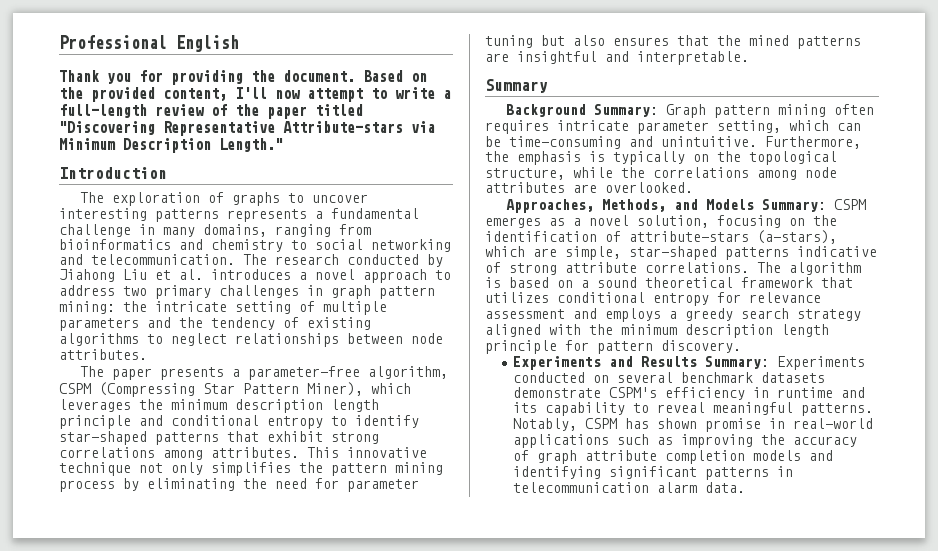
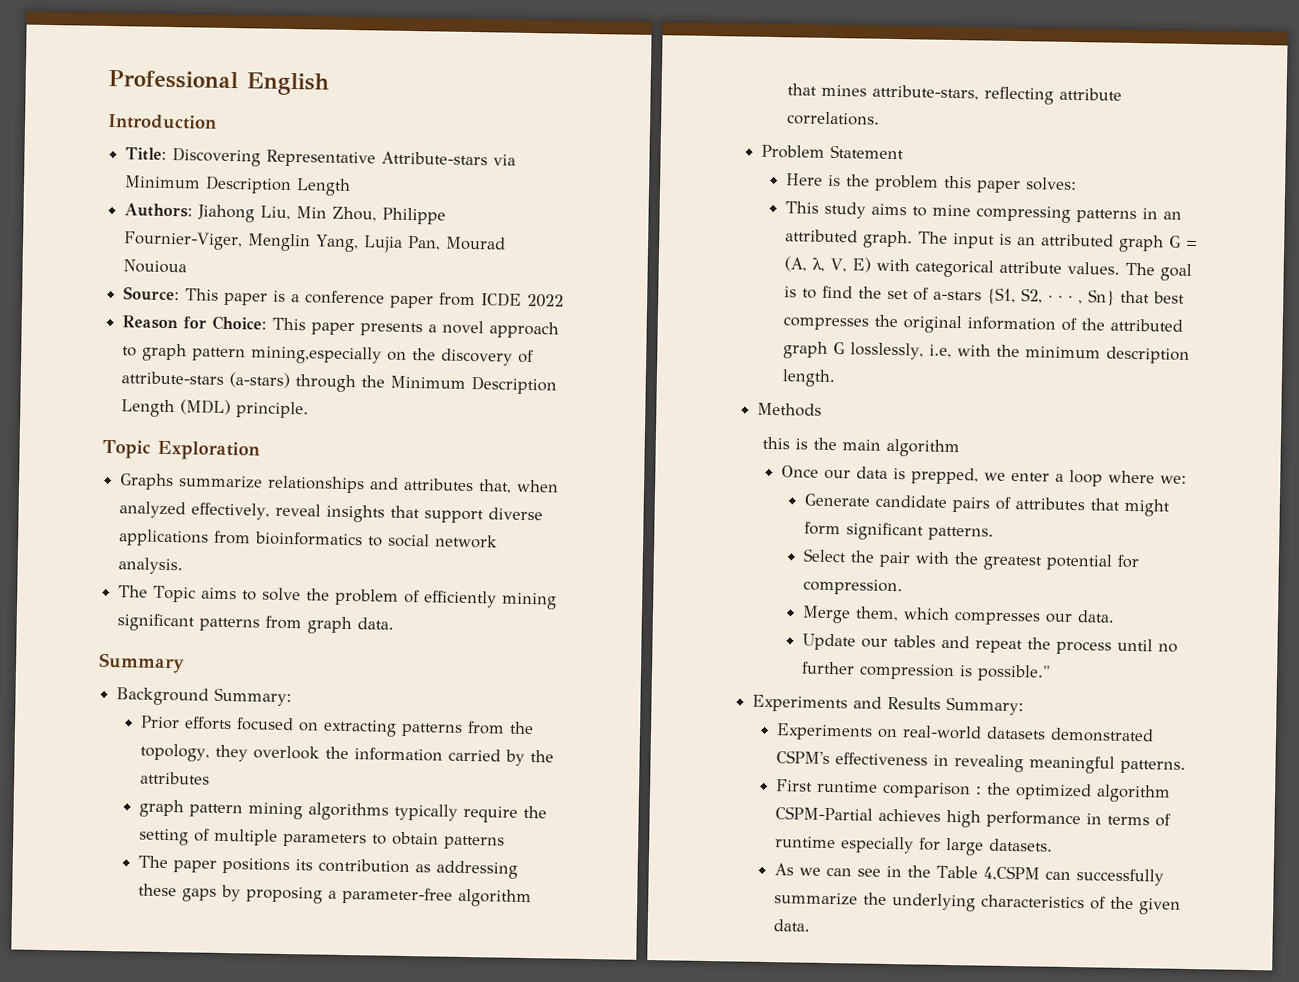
- Thank you for providing the document. Based on the provided content, I'll now attempt to write a full-length review of the paper titled "Discovering Representative Attribute-stars via Minimum Description Length."
  Introduction
- The exploration of graphs to uncover interesting patterns represents a fundamental challenge in many domains, ranging from bioinformatics and chemistry to social networking and telecommunication. The research conducted by Jiahong Liu et al. introduces a novel approach to address two primary challenges in graph pattern mining: the intricate setting of multiple parameters and the tendency of existing algorithms to neglect relationships between node attributes.
- The paper presents a parameter-free algorithm, CSPM (Compressing Star Pattern Miner), which leverages the minimum description length principle and conditional entropy to identify star-shaped patterns that exhibit strong correlations among attributes. This innovative technique not only simplifies the pattern mining process by eliminating the need for parameter tuning but also ensures that the mined patterns are insightful and interpretable.
+ Title: Discovering Representative Attribute-stars via Minimum Description Length
+ Authors: Jiahong Liu, Min Zhou, Philippe Fournier-Viger, Menglin Yang, Lujia Pan, Mourad Nouioua
+ Source: This paper is a conference paper from ICDE 2022
+ Reason for Choice: This paper presents a novel approach to graph pattern mining,especially on the discovery of attribute-stars (a-stars) through the Minimum Description Length (MDL) principle.
+ Topic Exploration
+ Graphs summarize relationships and attributes that, when analyzed effectively, reveal insights that support diverse applications from bioinformatics to social network analysis.
+ The Topic aims to solve the problem of efficiently mining significant patterns from graph data.
  Summary
- Background Summary: Graph pattern mining often requires intricate parameter setting, which can be time-consuming and unintuitive. Furthermore, the emphasis is typically on the topological structure, while the correlations among node attributes are overlooked.
- Approaches, Methods, and Models Summary: CSPM emerges as a novel solution, focusing on the identification of attribute-stars (a-stars), which are simple, star-shaped patterns indicative of strong attribute correlations. The algorithm is based on a sound theoretical framework that utilizes conditional entropy for relevance assessment and employs a greedy search strategy aligned with the minimum description length principle for pattern discovery.
- Experiments and Results Summary: Experiments conducted on several benchmark datasets demonstrate CSPM's efficiency in runtime and its capability to reveal meaningful patterns. Notably, CSPM has shown promise in real-world applications such as improving the accuracy of graph attribute completion models and identifying significant patterns in telecommunication alarm data.
+ Background Summary:
+ Prior efforts focused on extracting patterns from the topology, they overlook the information carried by the attributes
+ graph pattern mining algorithms typically require the setting of multiple parameters to obtain patterns
+ The paper positions its contribution as addressing these gaps by proposing a parameter-free algorithm that mines attribute-stars, reflecting attribute correlations.
+ Problem Statement
+ Here is the problem this paper solves:
+ This study aims to mine compressing patterns in an attributed graph. The input is an attributed graph G = (A, λ, V, E) with categorical attribute values. The goal is to find the set of a-stars {S1, S2, · · · , Sn} that best compresses the original information of the attributed graph G losslessly, i.e, with the minimum description length.
+ Methods
+ this is the main algorithm
+ Once our data is prepped, we enter a loop where we:
+ Generate candidate pairs of attributes that might form significant patterns.
+ Select the pair with the greatest potential for compression.
+ Merge them, which compresses our data.
+ Update our tables and repeat the process until no further compression is possible."
+ Experiments and Results Summary:
+ Experiments on real-world datasets demonstrated CSPM's effectiveness in revealing meaningful patterns.
+ First runtime comparison : the optimized algorithm CSPM-Partial achieves high performance in terms of runtime especially for large datasets.
+ As we can see in the Table 4,CSPM can successfully summarize the underlying characteristics of the given data.

